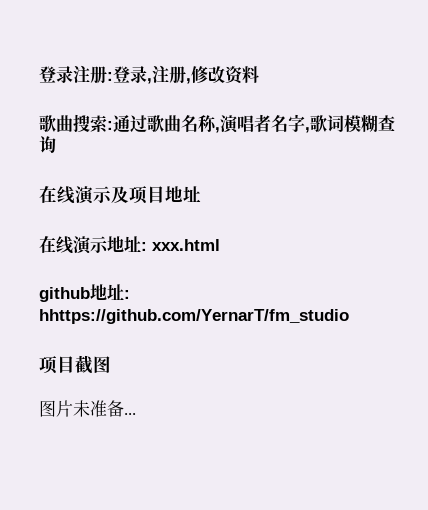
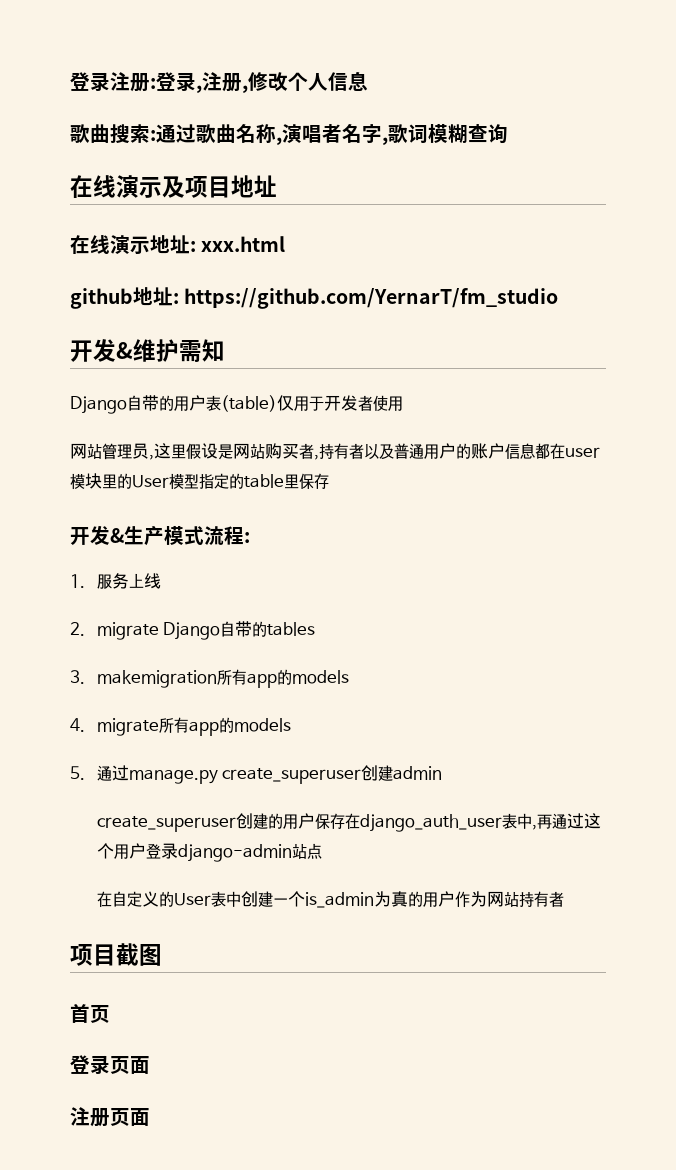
- 登录注册:登录,注册,修改资料
+ 登录注册:登录,注册,修改个人信息
- github地址: hhttps://github.com/YernarT/fm_studio
+ github地址: https://github.com/YernarT/fm_studio
+ 开发&维护需知
+ Django自带的用户表(table)仅用于开发者使用
+ 网站管理员,这里假设是网站购买者,持有者以及普通用户的账户信息都在user模块里的User模型指定的table里保存
+ 开发&生产模式流程:
+ 1.服务上线
+ 2. migrate Django自带的tables
+ 3. makemigration所有app的models
+ 4. migrate所有app的models
+ 5.通过manage.py create_superuser创建admin
+ create_superuser创建的用户保存在django_auth_user表中,再通过这个用户登录django-admin站点
+ 在自定义的User表中创建一个is_admin为真的用户作为网站持有者
  项目截图
- 图片未准备...
+ 首页
+ 登录页面
+ 注册页面

